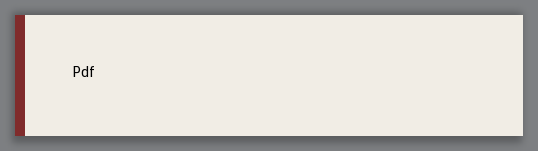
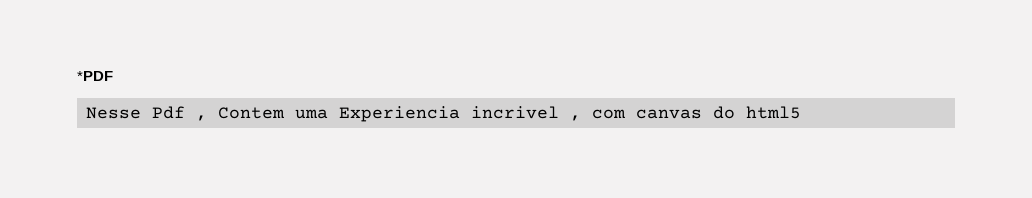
- Pdf
+ *PDF
+ Nesse Pdf , Contem uma Experiencia incrivel , com canvas do html5

